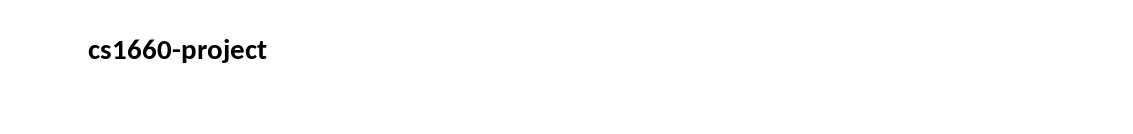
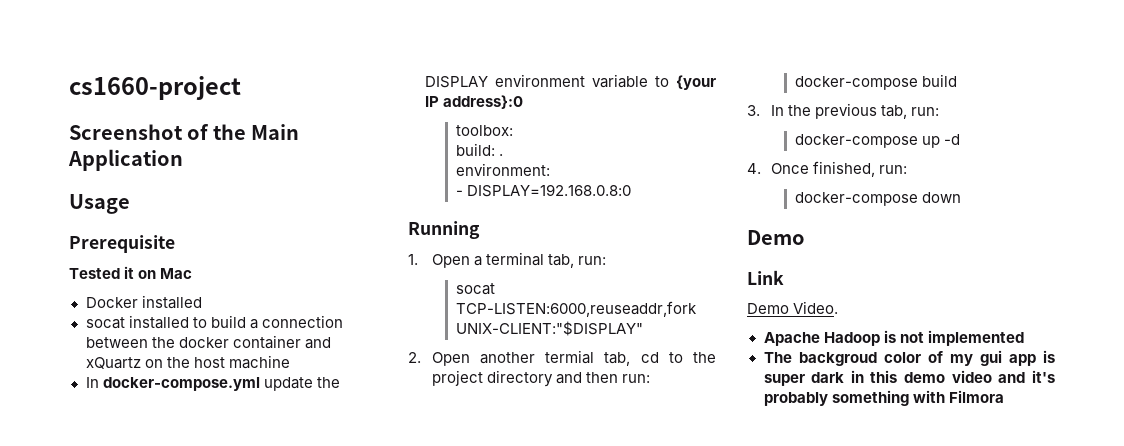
+ Screenshot of the Main Application
+ Usage
+ Prerequisite
+ Tested it on Mac
+ Docker installed
+ socat installed to build a connection between the docker container and xQuartz on the host machine
+ In docker-compose.yml update the DISPLAY environment variable to {your IP address}:0
+ toolbox:
+ build: .
+ environment:
+ - DISPLAY=192.168.0.8:0
+ Running
+ 1. Open a terminal tab, run:
+ socat TCP-LISTEN:6000,reuseaddr,fork UNIX-CLIENT:"$DISPLAY"
+ 2. Open another termial tab, cd to the project directory and then run:
+ docker-compose build
+ 3. In the previous tab, run:
+ docker-compose up -d
+ 4. Once finished, run:
+ docker-compose down
+ Demo
+ Link
+ Demo Video.
+ Apache Hadoop is not implemented
+ The backgroud color of my gui app is super dark in this demo video and it's probably something with Filmora

